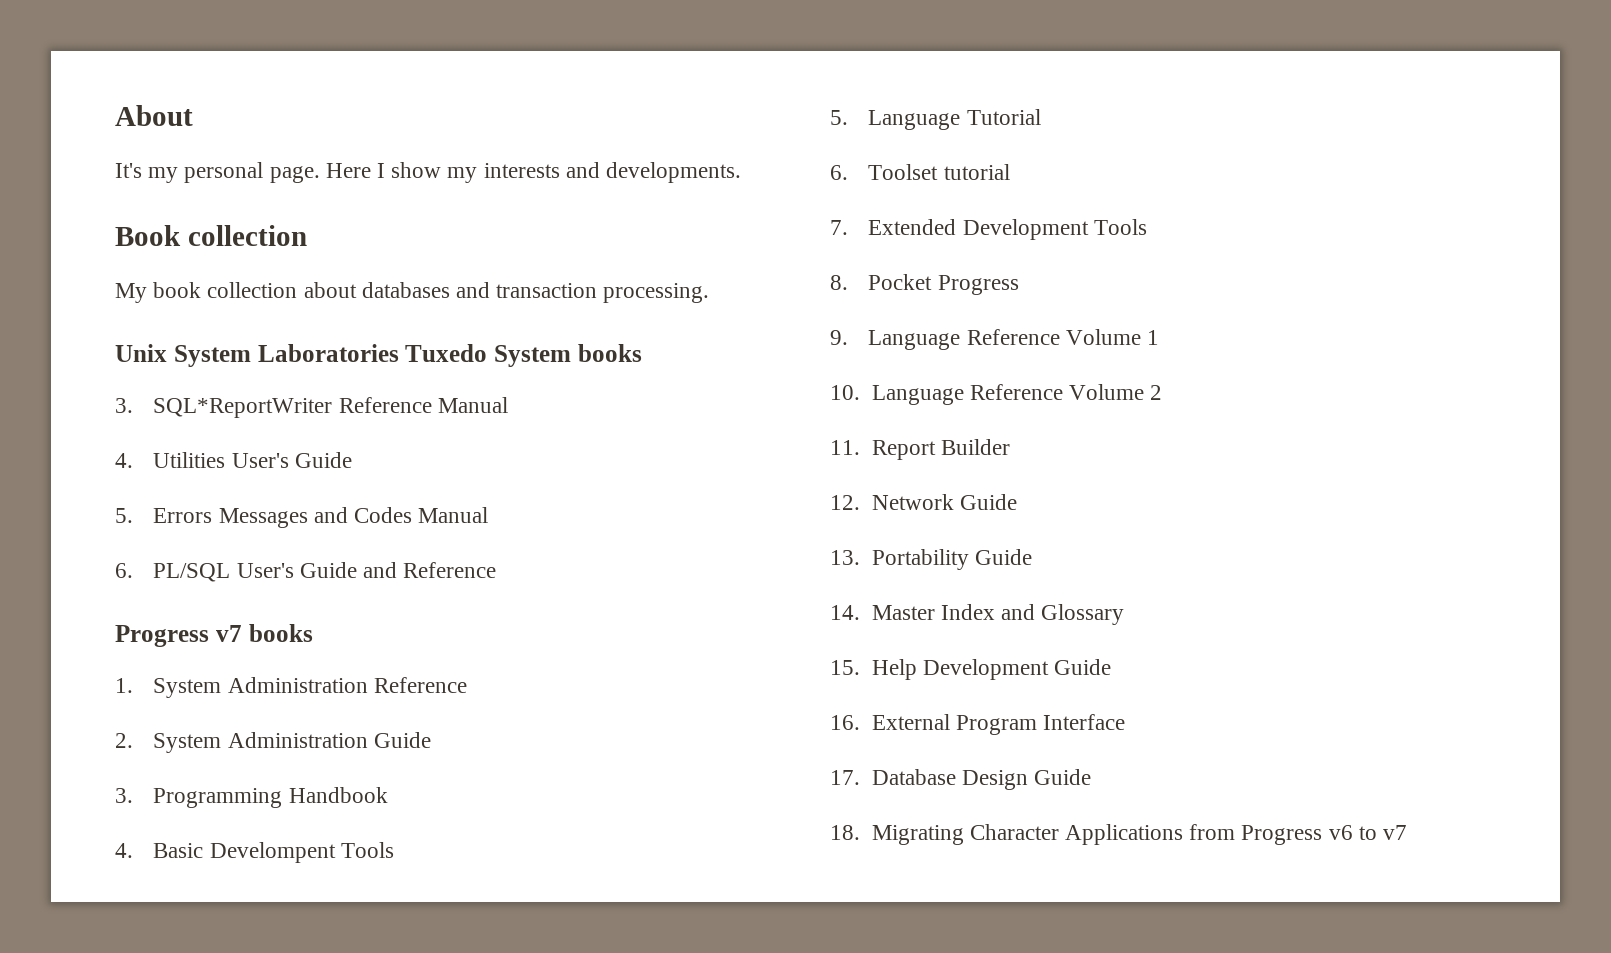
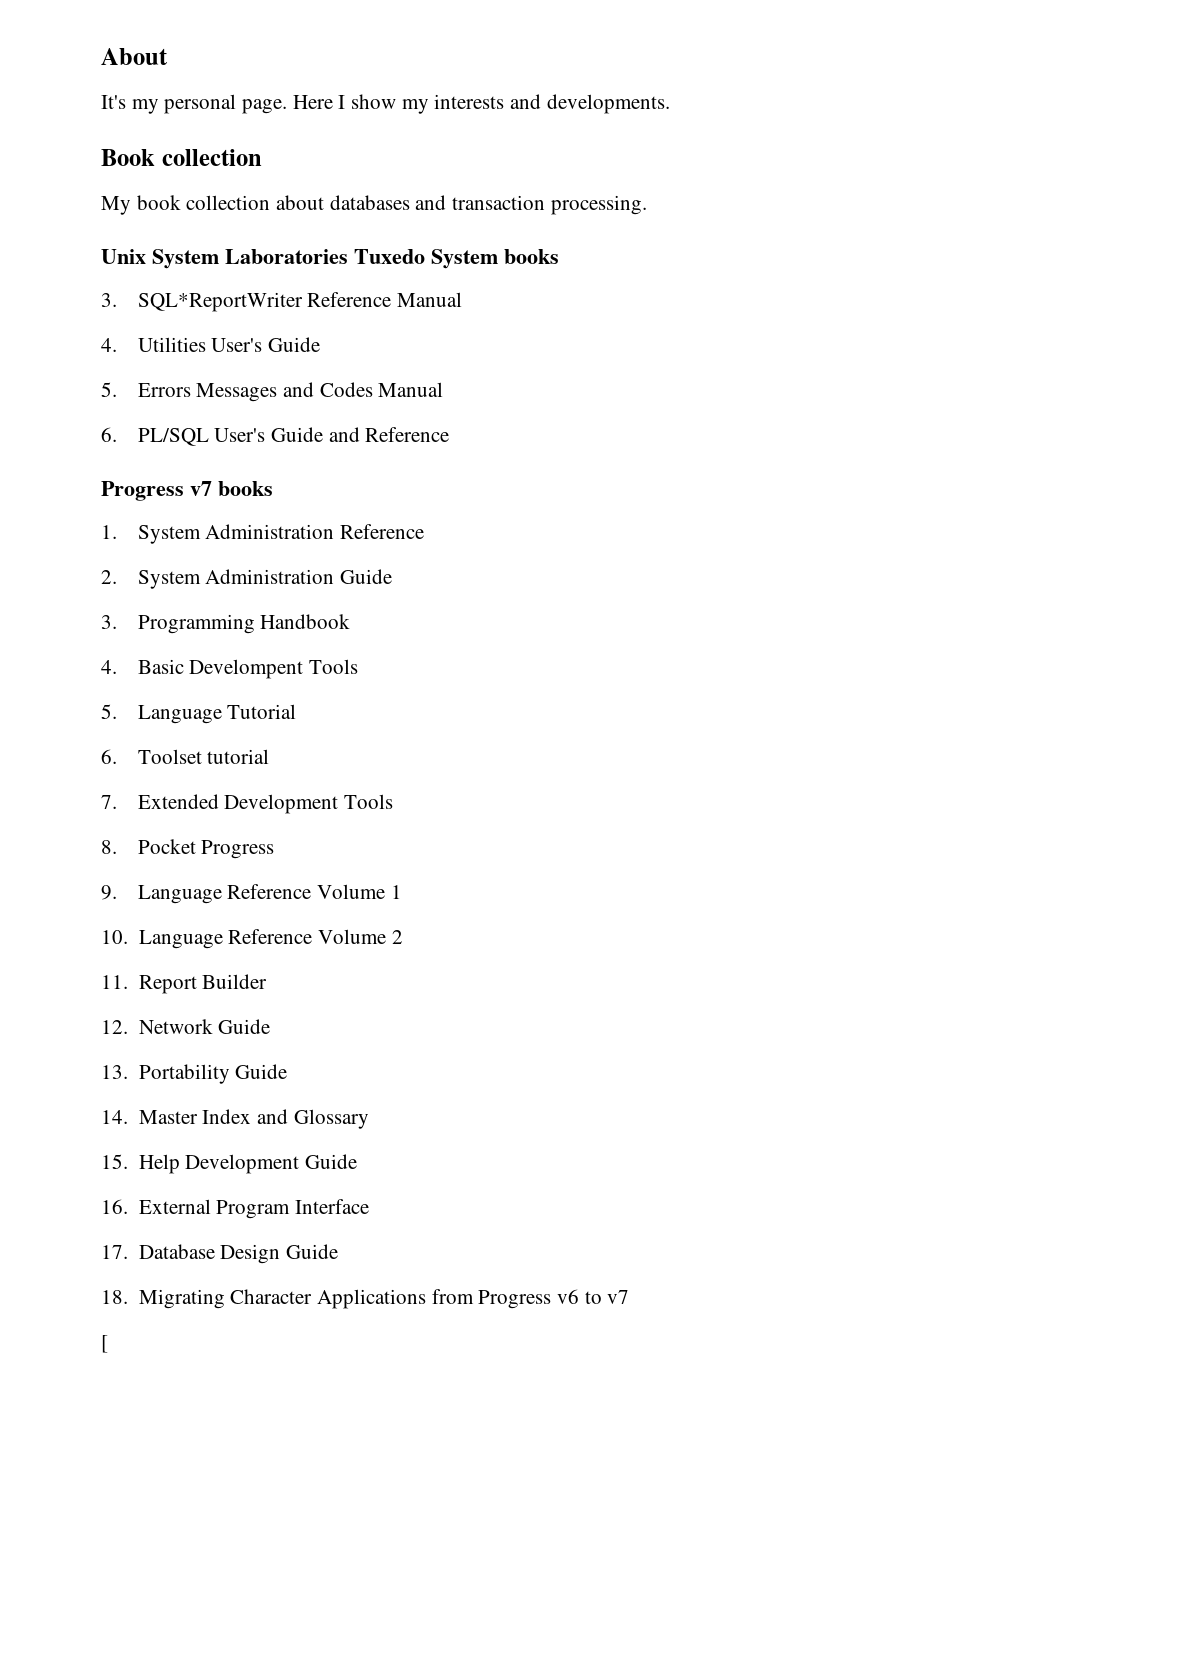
+ [

